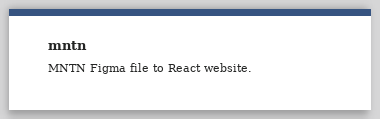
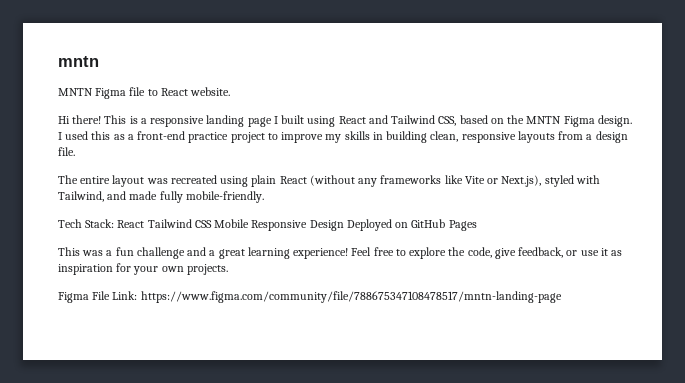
+ Hi there! This is a responsive landing page I built using React and Tailwind CSS, based on the MNTN Figma design. I used this as a front-end practice project to improve my skills in building clean, responsive layouts from a design file.
+ The entire layout was recreated using plain React (without any frameworks like Vite or Next.js), styled with Tailwind, and made fully mobile-friendly.
+ Tech Stack: React Tailwind CSS Mobile Responsive Design Deployed on GitHub Pages
+ This was a fun challenge and a great learning experience! Feel free to explore the code, give feedback, or use it as inspiration for your own projects.
+ Figma File Link: https://www.figma.com/community/file/788675347108478517/mntn-landing-page

